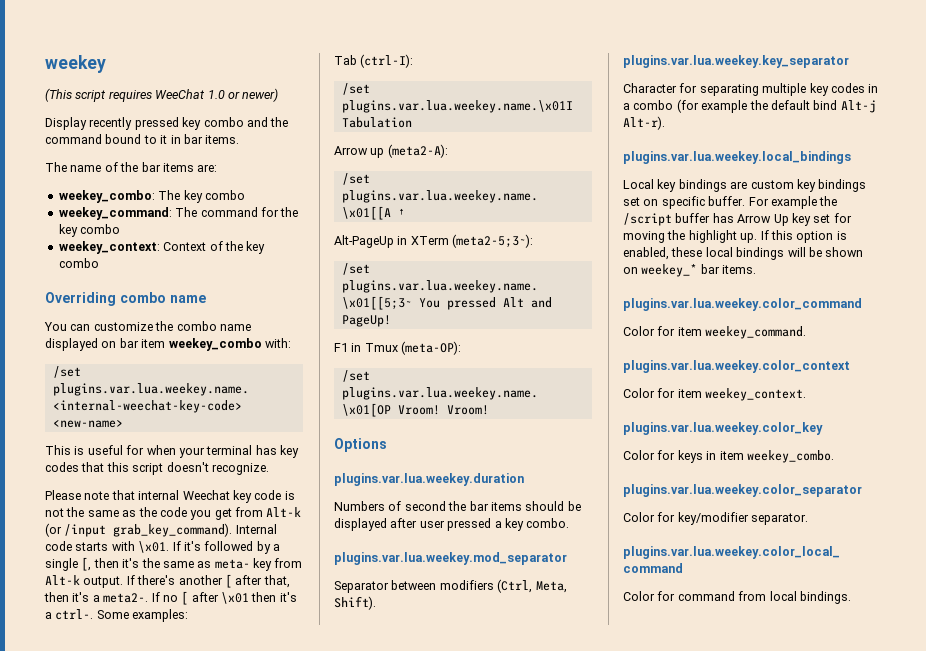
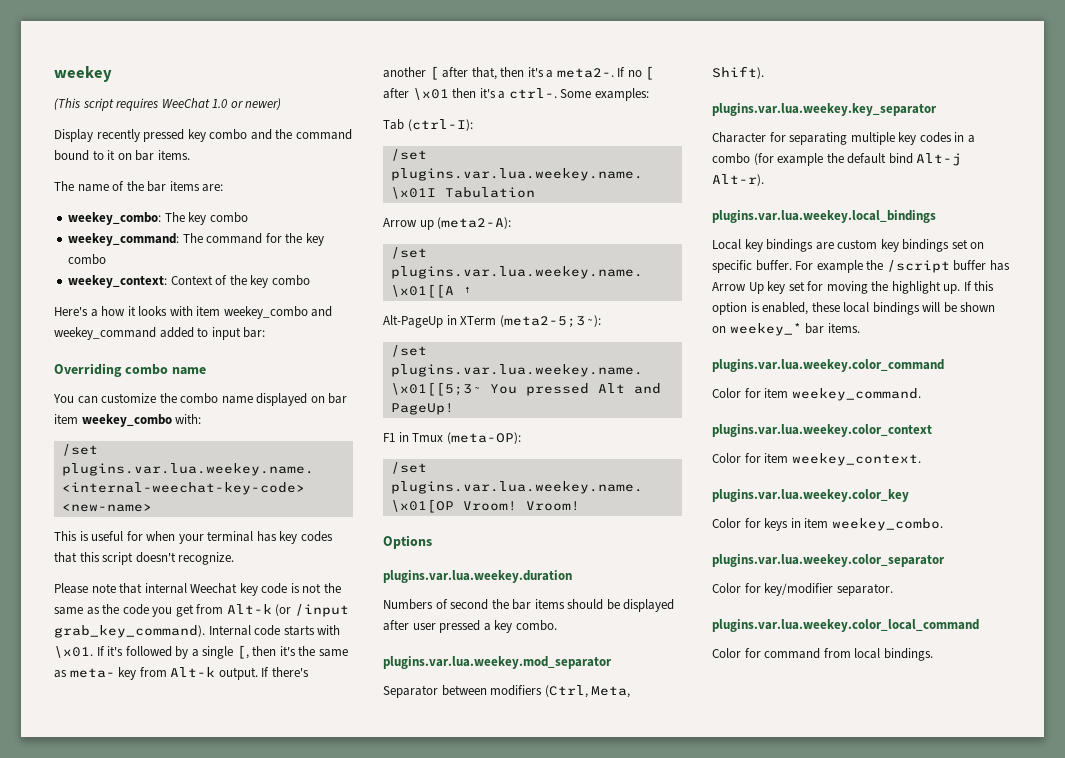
- Display recently pressed key combo and the command bound to it in bar items.
+ Display recently pressed key combo and the command bound to it on bar items.
+ Here's a how it looks with item weekey_combo and weekey_command added to input bar:

